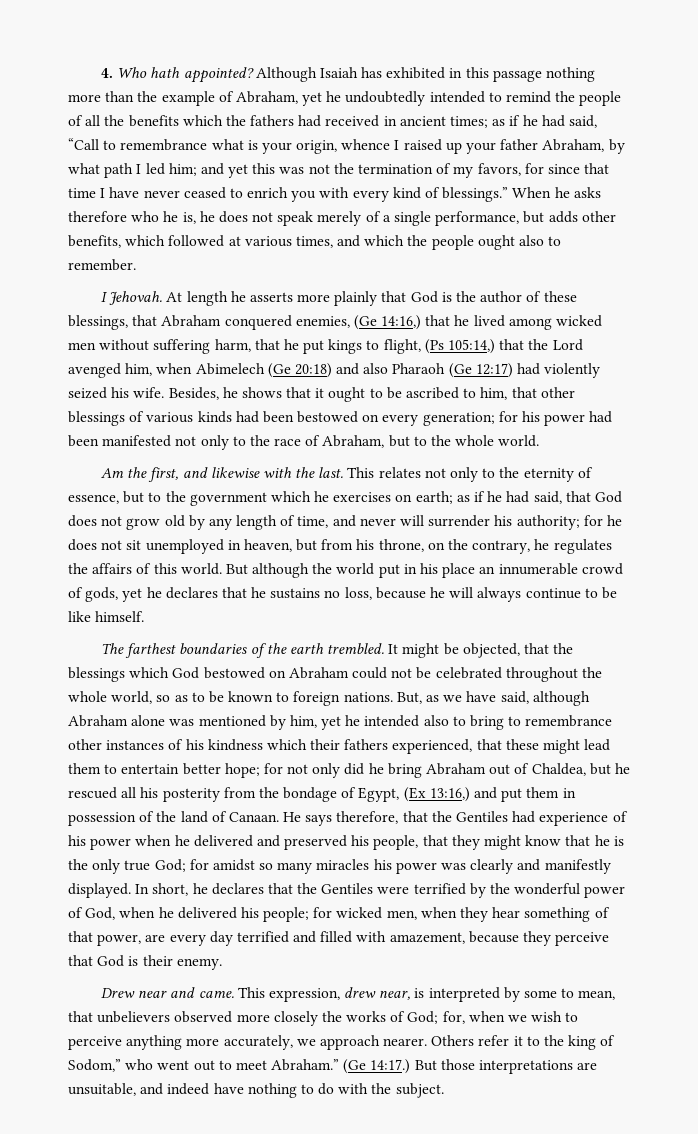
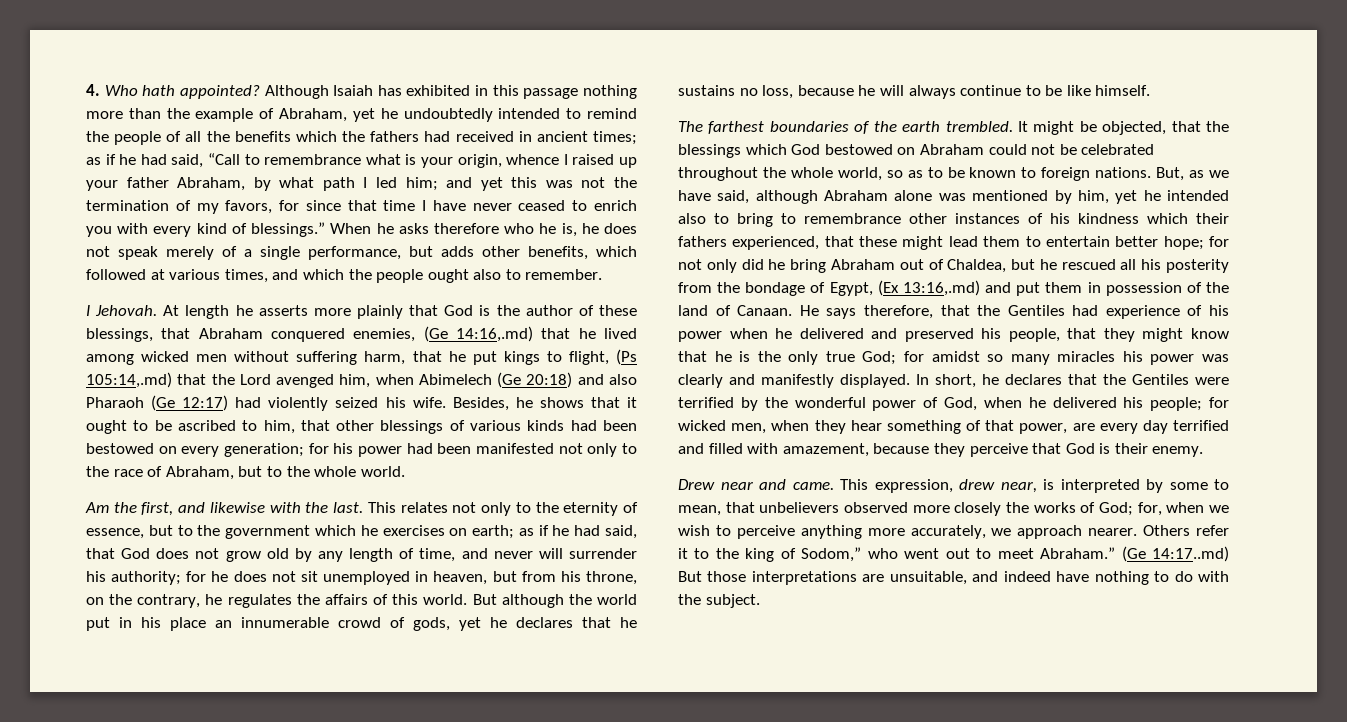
- At length he asserts more plainly that God is the author of these blessings, that Abraham conquered enemies, (Ge 14:16,) that he lived among wicked men without suffering harm, that he put kings to flight, (Ps 105:14,) that the Lord avenged him, when Abimelech (Ge 20:18) and also Pharaoh (Ge 12:17) had violently seized his wife.
+ At length he asserts more plainly that God is the author of these blessings, that Abraham conquered enemies, (Ge 14:16,.md) that he lived among wicked men without suffering harm, that he put kings to flight, (Ps 105:14,.md) that the Lord avenged him, when Abimelech (Ge 20:18) and also Pharaoh (Ge 12:17) had violently seized his wife.
- for not only did he bring Abraham out of Chaldea, but he rescued all his posterity from the bondage of Egypt, (Ex 13:16,) and put them in possession of the land of Canaan.
+ for not only did he bring Abraham out of Chaldea, but he rescued all his posterity from the bondage of Egypt, (Ex 13:16,.md) and put them in possession of the land of Canaan.
- (Ge 14:17.) But those interpretations are unsuitable, and indeed have nothing to do with the subject.
+ (Ge 14:17..md) But those interpretations are unsuitable, and indeed have nothing to do with the subject.

